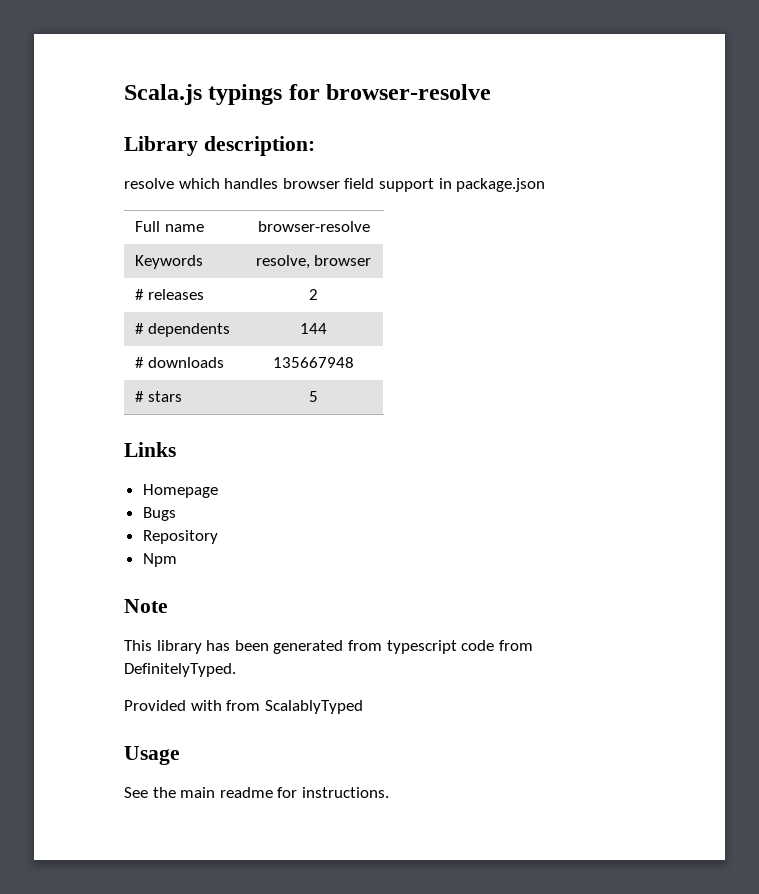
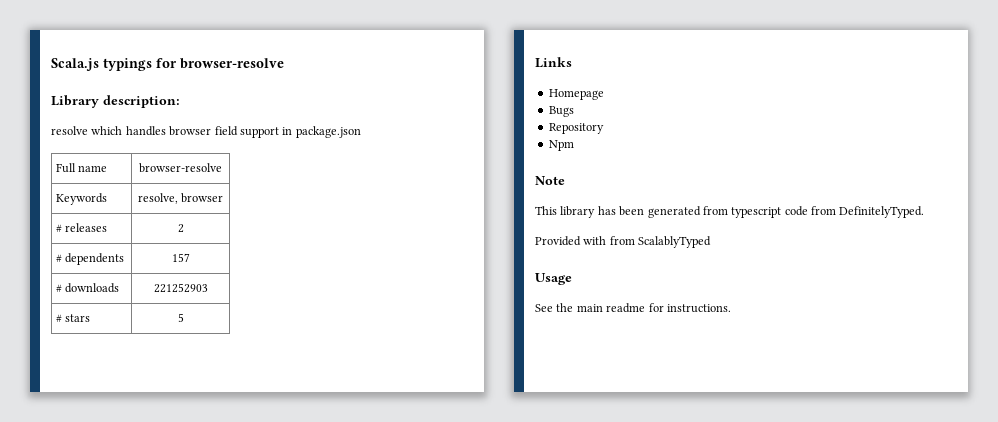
- # dependents | 144
+ # dependents | 157
- # downloads | 135667948
+ # downloads | 221252903

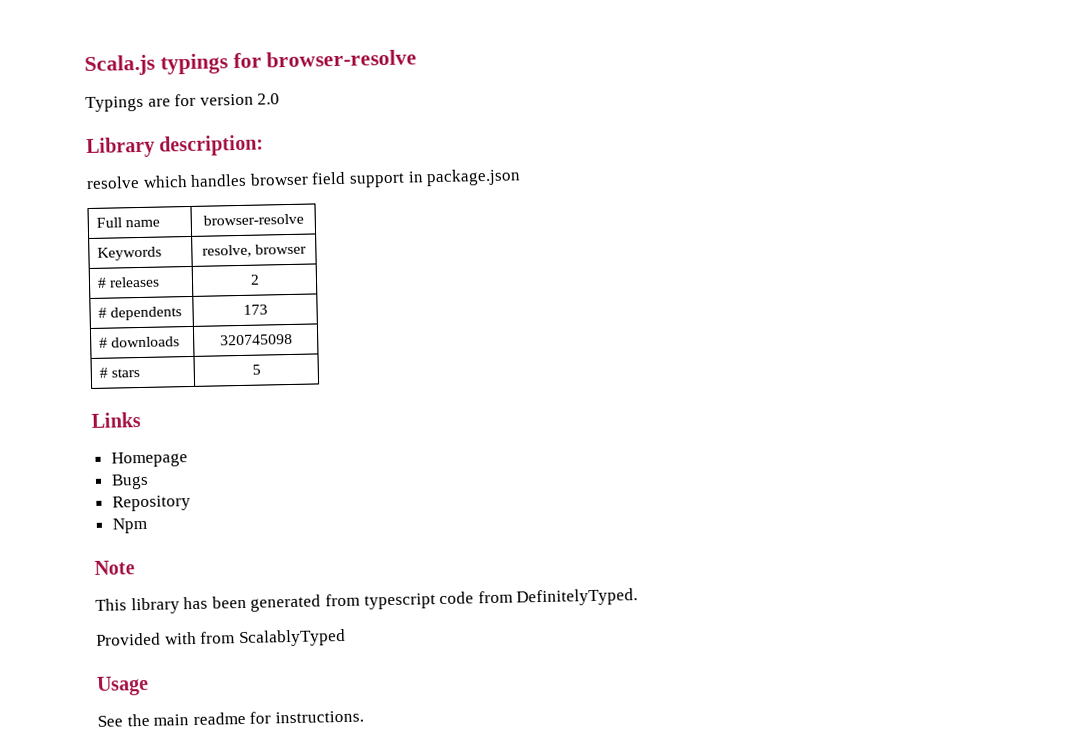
+ Typings are for version 2.0
- # dependents | 157
+ # dependents | 173
- # downloads | 221252903
+ # downloads | 320745098

